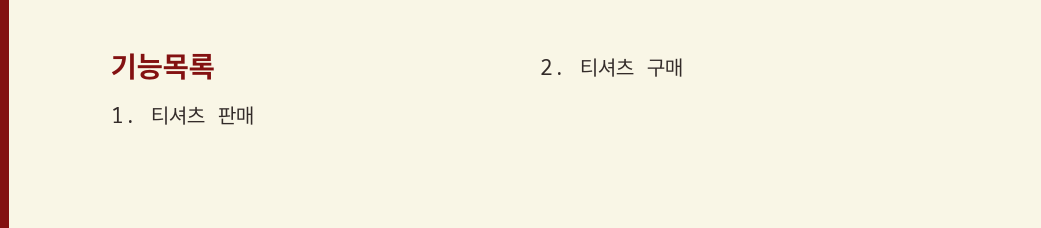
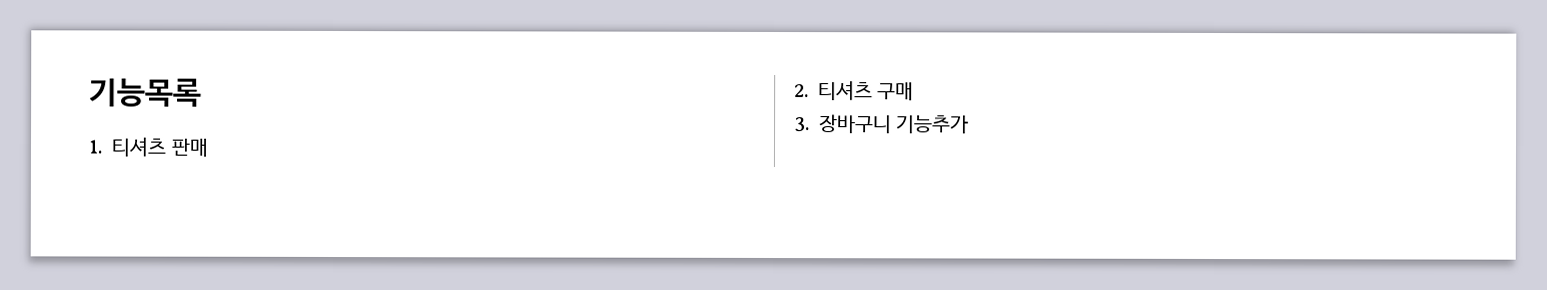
+ 3. 장바구니 기능추가

